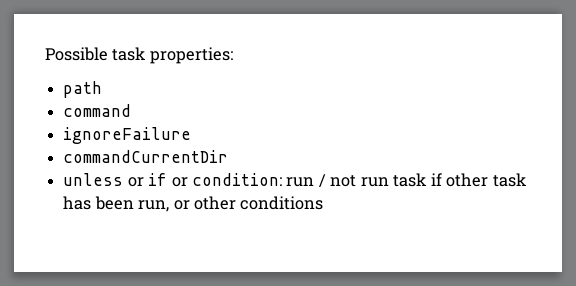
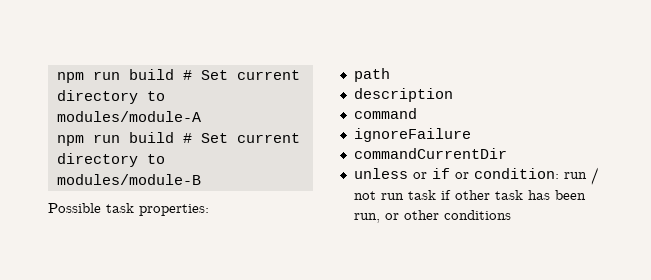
+ npm run build # Set current directory to modules/module-A
+ npm run build # Set current directory to modules/module-B
+ description

